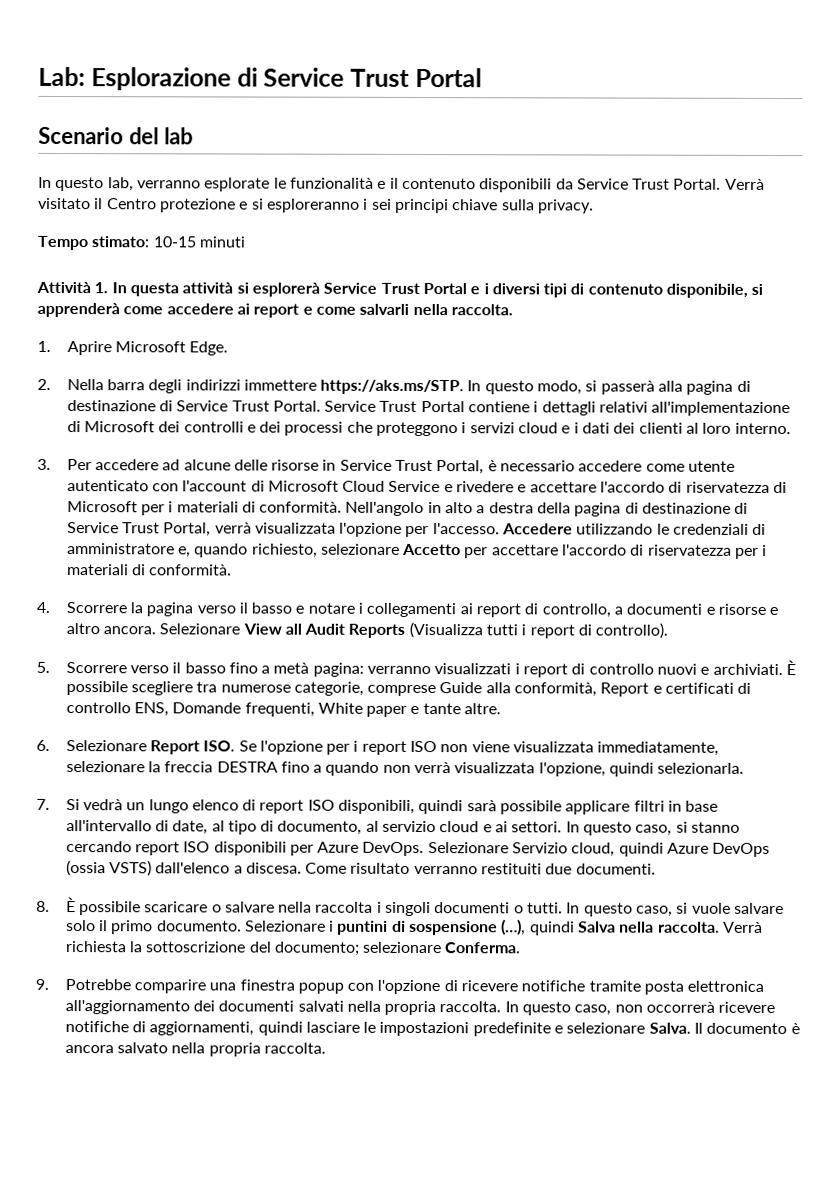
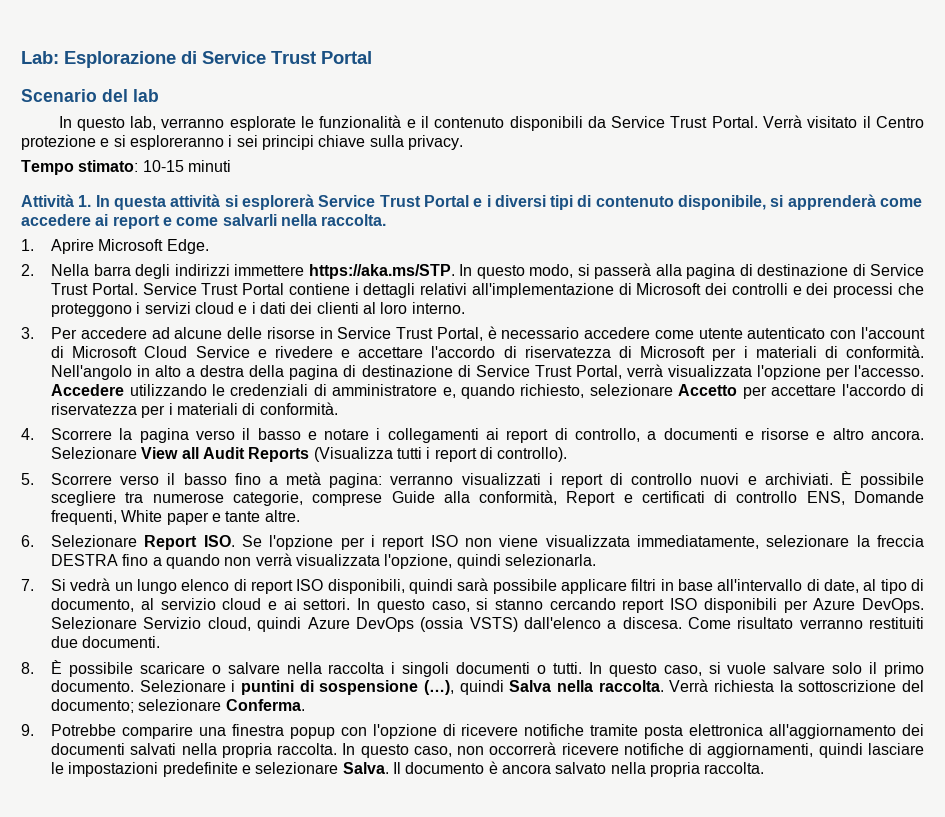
- 2. Nella barra degli indirizzi immettere https://aks.ms/STP. In questo modo, si passerà alla pagina di destinazione di Service Trust Portal.
+ 2. Nella barra degli indirizzi immettere https://aka.ms/STP. In questo modo, si passerà alla pagina di destinazione di Service Trust Portal.

